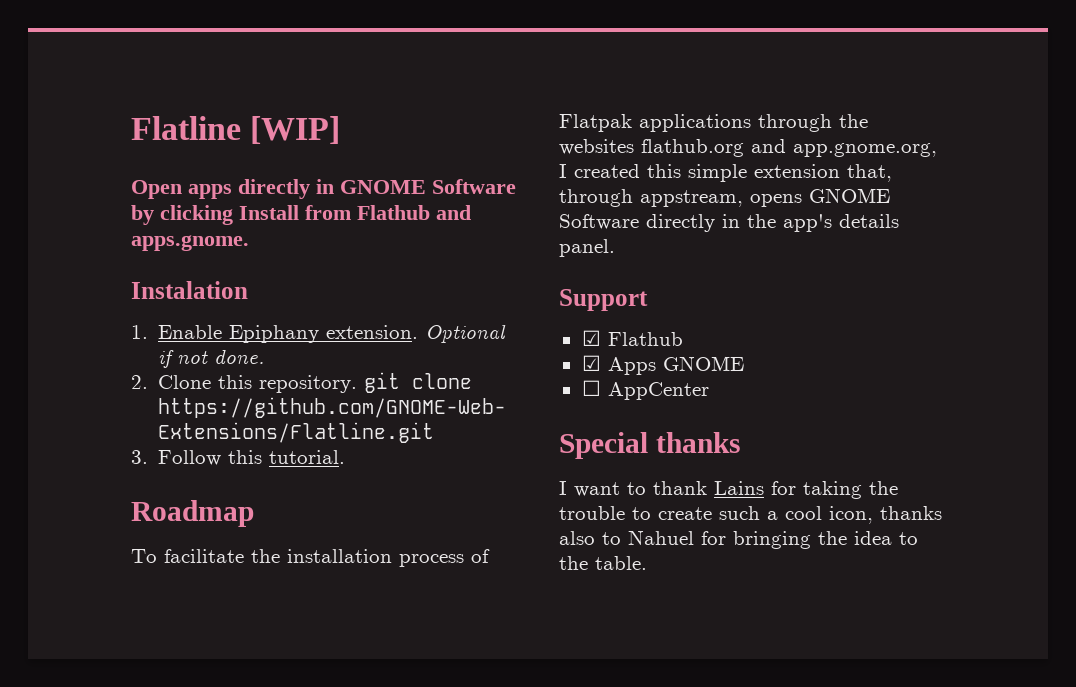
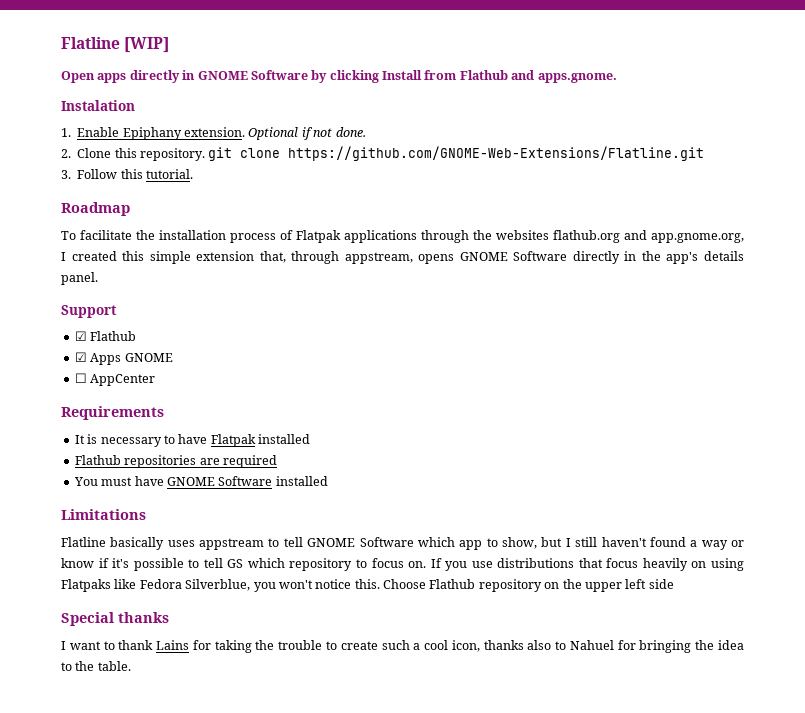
+ Requirements
+ It is necessary to have Flatpak installed
+ Flathub repositories are required
+ You must have GNOME Software installed
+ Limitations
+ Flatline basically uses appstream to tell GNOME Software which app to show, but I still haven't found a way or know if it's possible to tell GS which repository to focus on. If you use distributions that focus heavily on using Flatpaks like Fedora Silverblue, you won't notice this. Choose Flathub repository on the upper left side

